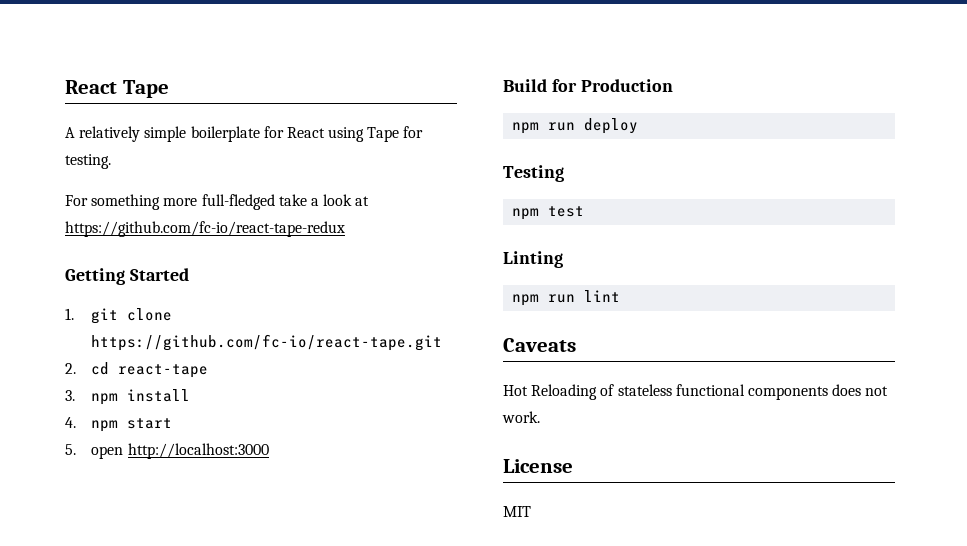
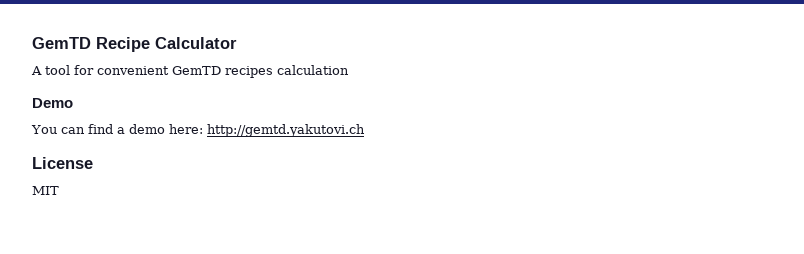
- React Tape
- A relatively simple boilerplate for React using Tape for testing.
- For something more full-fledged take a look at https://github.com/fc-io/react-tape-redux
- Getting Started
- 1. git clone https://github.com/fc-io/react-tape.git
- 2. cd react-tape
- 3. npm install
- 4. npm start
- 5. open http://localhost:3000
- Build for Production
- npm run deploy
- Testing
- npm test
- Linting
- npm run lint
- Caveats
- Hot Reloading of stateless functional components does not work.
+ GemTD Recipe Calculator
+ A tool for convenient GemTD recipes calculation
+ Demo
+ You can find a demo here: http://gemtd.yakutovi.ch

